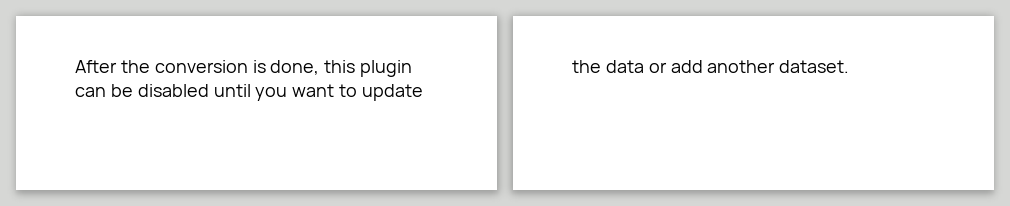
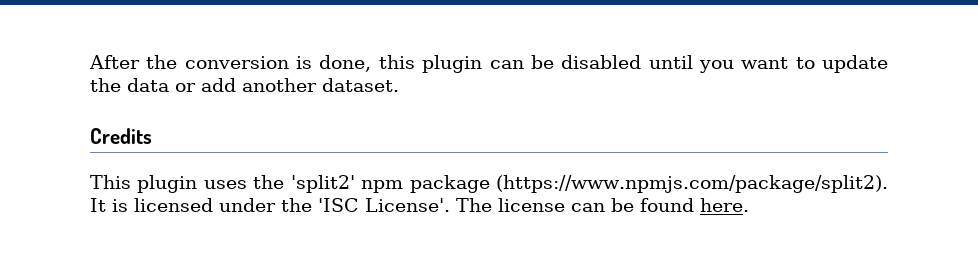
+ Credits
+ This plugin uses the 'split2' npm package (https://www.npmjs.com/package/split2). It is licensed under the 'ISC License'. The license can be found here.

